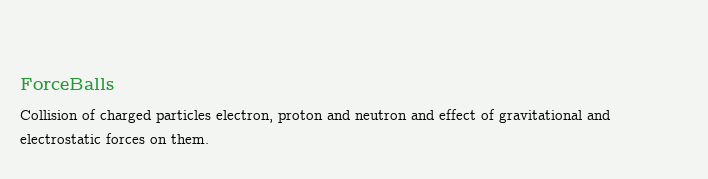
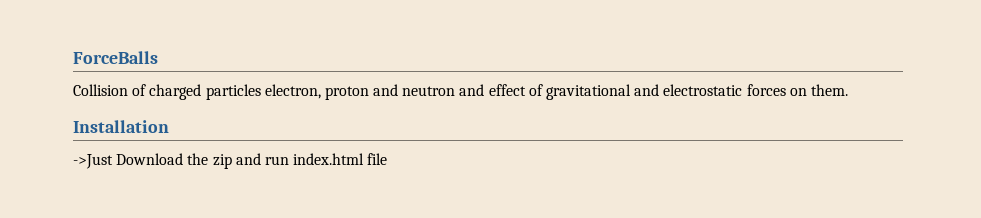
+ Installation
+ ->Just Download the zip and run index.html file

